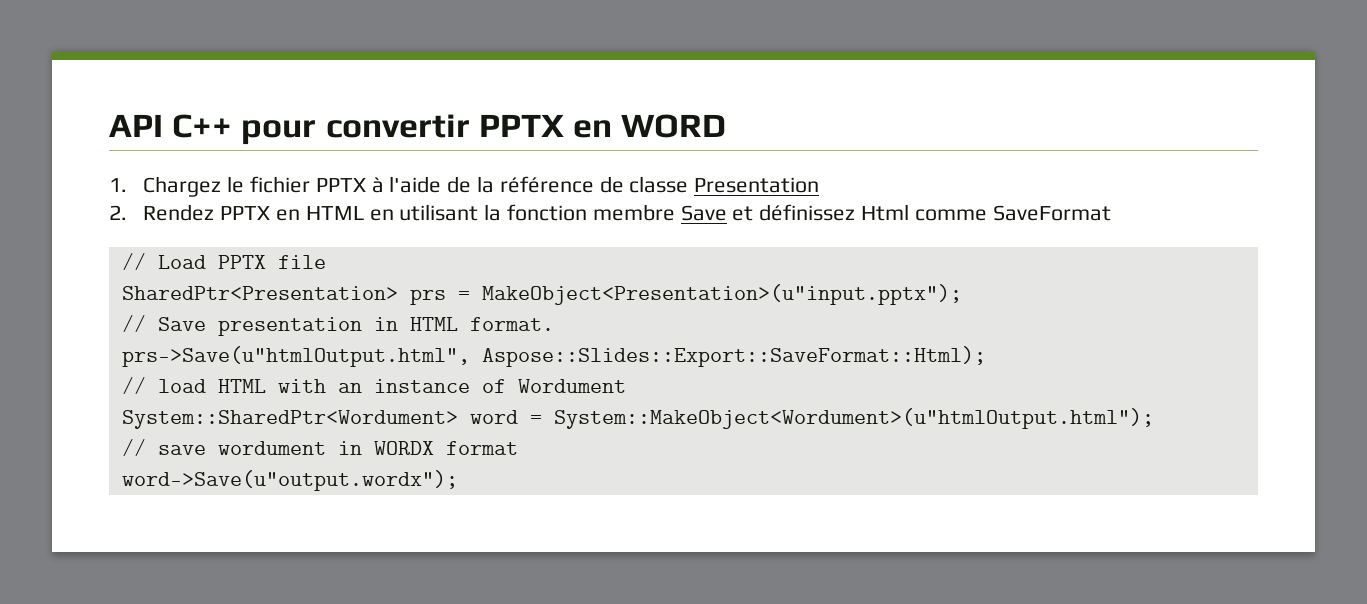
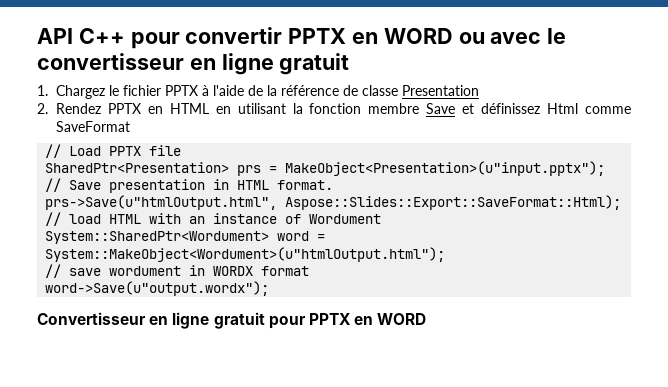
- API C++ pour convertir PPTX en WORD
+ API C++ pour convertir PPTX en WORD ou avec le convertisseur en ligne gratuit
+ Convertisseur en ligne gratuit pour PPTX en WORD

